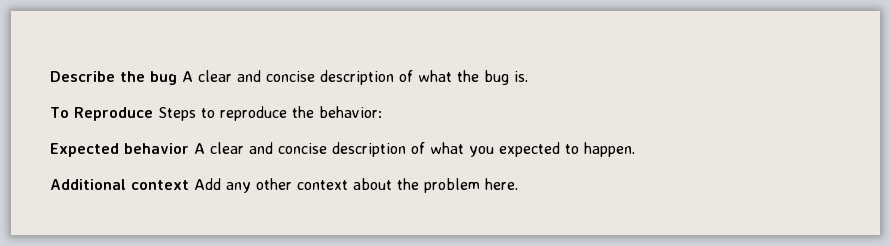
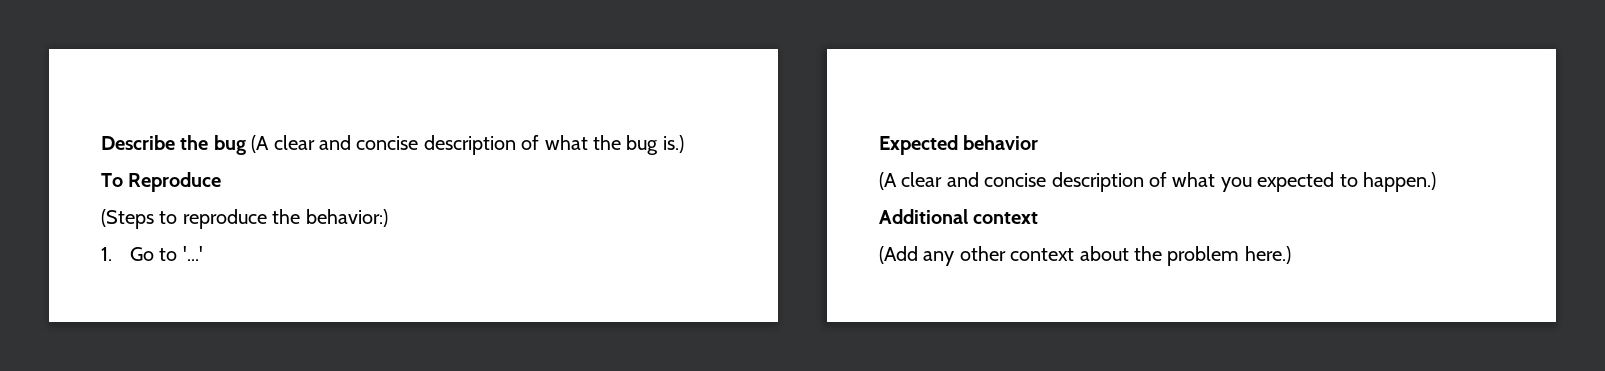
- Describe the bug A clear and concise description of what the bug is.
+ Describe the bug (A clear and concise description of what the bug is.)
- To Reproduce Steps to reproduce the behavior:
+ To Reproduce
+ (Steps to reproduce the behavior:)
+ 1. Go to '...'
- Expected behavior A clear and concise description of what you expected to happen.
+ Expected behavior
+ (A clear and concise description of what you expected to happen.)
- Additional context Add any other context about the problem here.
+ Additional context
+ (Add any other context about the problem here.)

